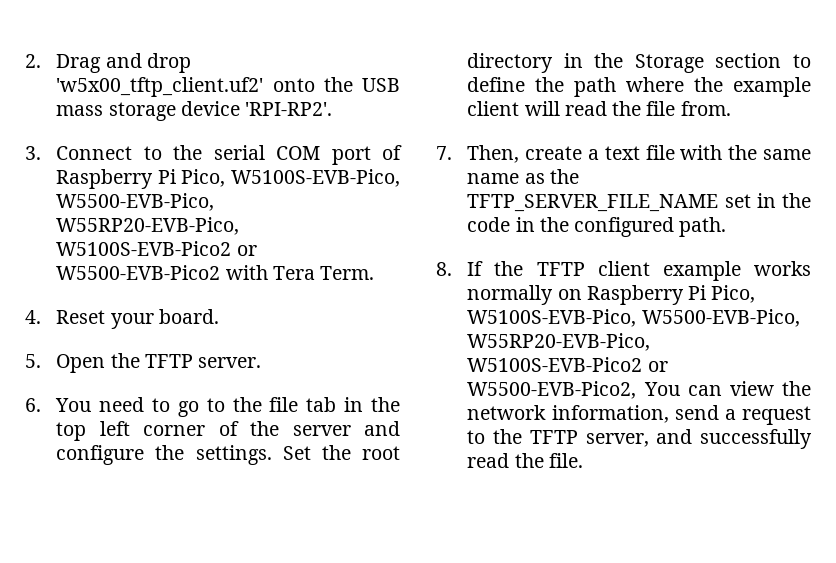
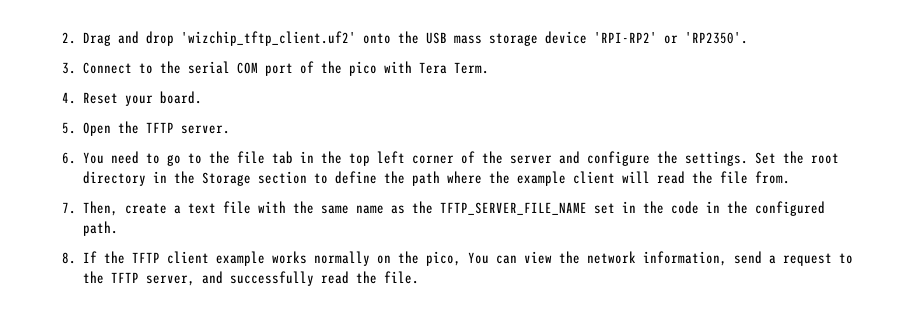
- 2. Drag and drop 'w5x00_tftp_client.uf2' onto the USB mass storage device 'RPI-RP2'.
+ 2. Drag and drop 'wizchip_tftp_client.uf2' onto the USB mass storage device 'RPI-RP2' or 'RP2350'.
- 3. Connect to the serial COM port of Raspberry Pi Pico, W5100S-EVB-Pico, W5500-EVB-Pico, W55RP20-EVB-Pico, W5100S-EVB-Pico2 or W5500-EVB-Pico2 with Tera Term.
+ 3. Connect to the serial COM port of the pico with Tera Term.
- 8. If the TFTP client example works normally on Raspberry Pi Pico, W5100S-EVB-Pico, W5500-EVB-Pico, W55RP20-EVB-Pico, W5100S-EVB-Pico2 or W5500-EVB-Pico2, You can view the network information, send a request to the TFTP server, and successfully read the file.
+ 8. If the TFTP client example works normally on the pico, You can view the network information, send a request to the TFTP server, and successfully read the file.

